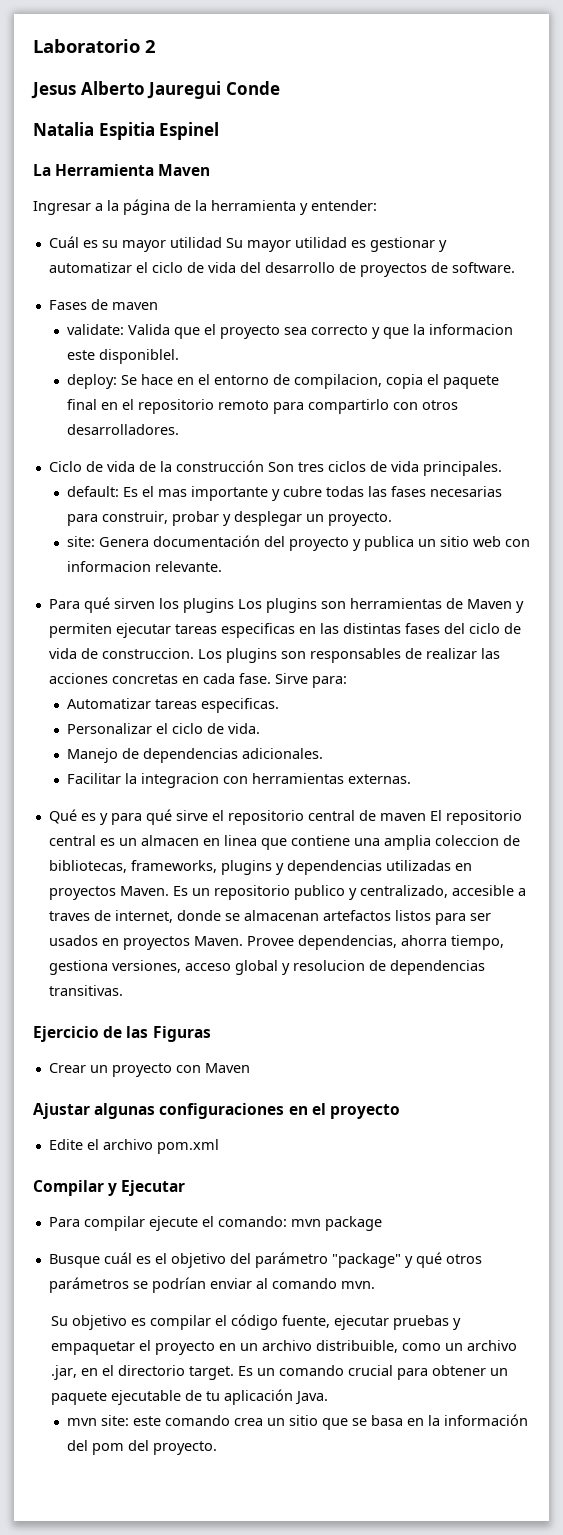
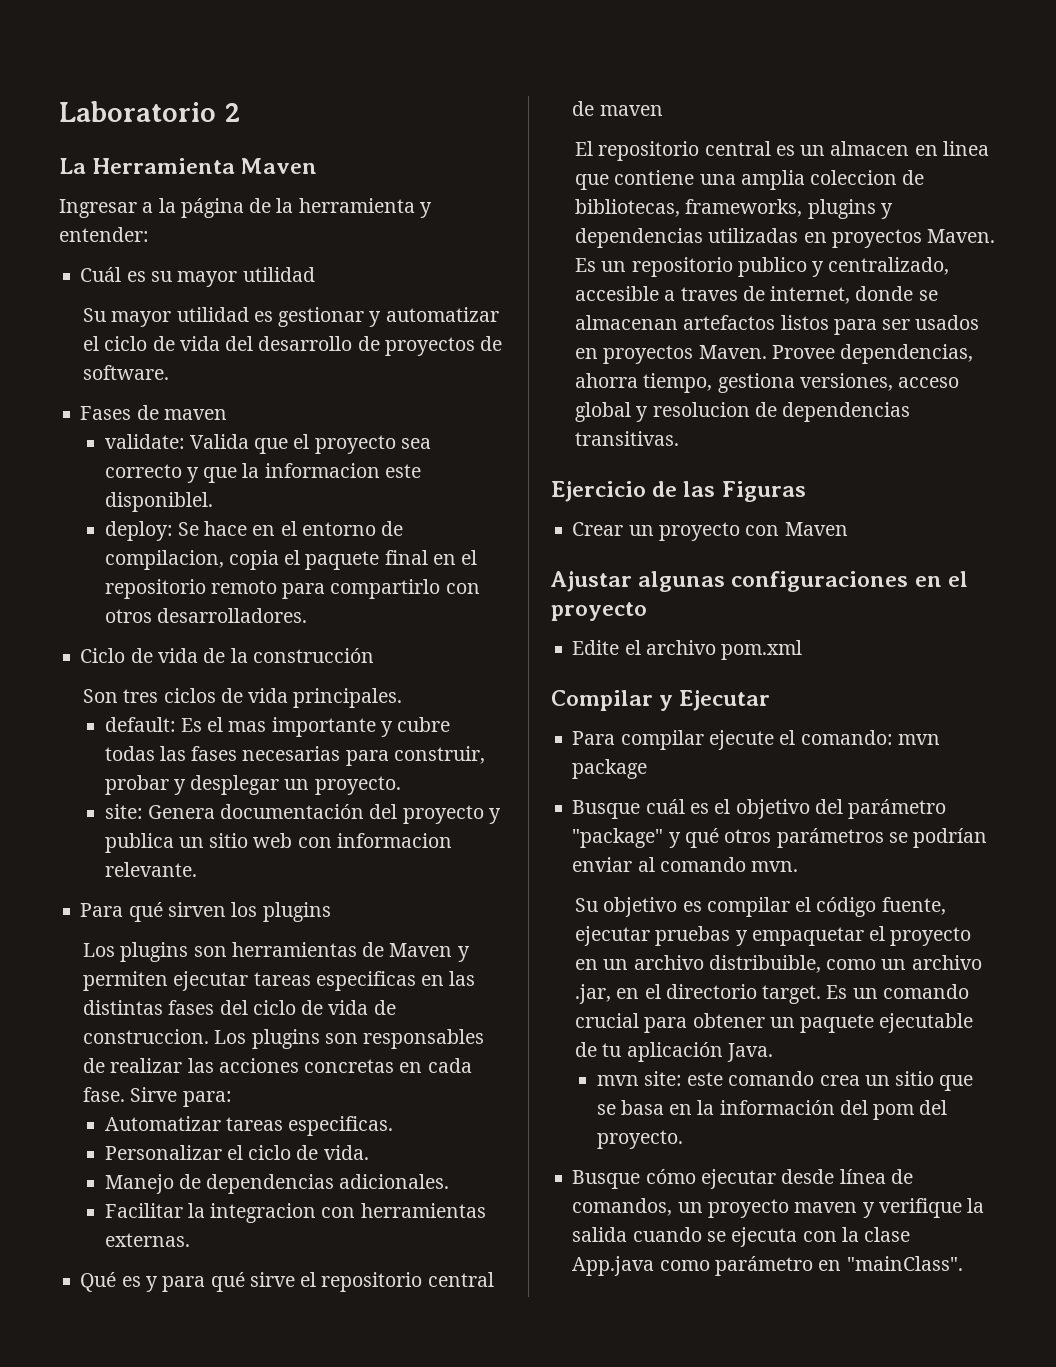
- Jesus Alberto Jauregui Conde
- Natalia Espitia Espinel
- Cuál es su mayor utilidad Su mayor utilidad es gestionar y automatizar el ciclo de vida del desarrollo de proyectos de software.
+ Cuál es su mayor utilidad
+ Su mayor utilidad es gestionar y automatizar el ciclo de vida del desarrollo de proyectos de software.
- Ciclo de vida de la construcción Son tres ciclos de vida principales.
+ Ciclo de vida de la construcción
+ Son tres ciclos de vida principales.
- Para qué sirven los plugins Los plugins son herramientas de Maven y permiten ejecutar tareas especificas en las distintas fases del ciclo de vida de construccion.
+ Para qué sirven los plugins
+ Los plugins son herramientas de Maven y permiten ejecutar tareas especificas en las distintas fases del ciclo de vida de construccion.
- Qué es y para qué sirve el repositorio central de maven El repositorio central es un almacen en linea que contiene una amplia coleccion de bibliotecas, frameworks, plugins y dependencias utilizadas en proyectos Maven.
+ Qué es y para qué sirve el repositorio central de maven
+ El repositorio central es un almacen en linea que contiene una amplia coleccion de bibliotecas, frameworks, plugins y dependencias utilizadas en proyectos Maven.
+ Busque cómo ejecutar desde línea de comandos, un proyecto maven y verifique la salida cuando se ejecuta con la clase App.java como parámetro en "mainClass".

